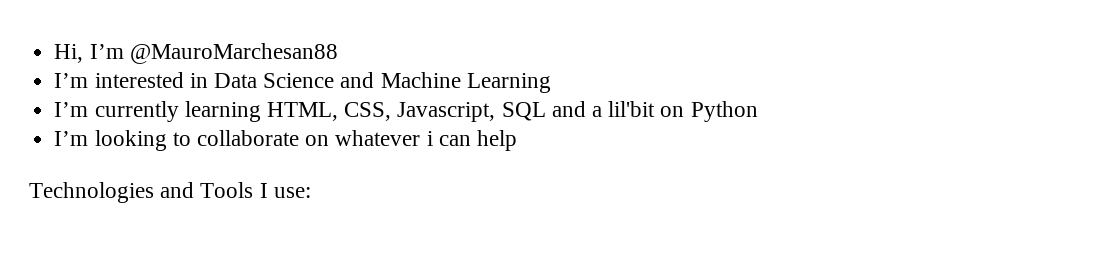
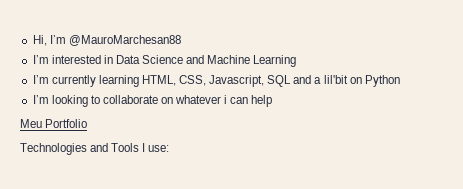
+ Meu Portfolio

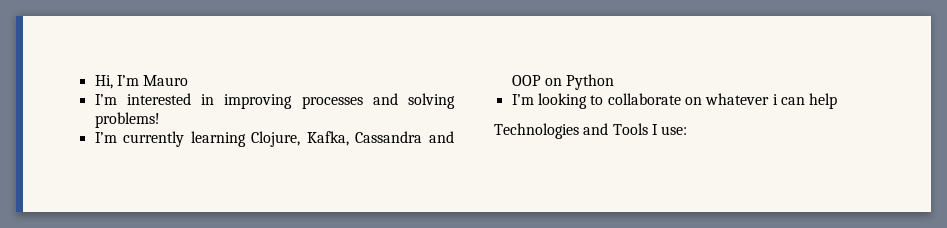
- Hi, I’m @MauroMarchesan88
+ Hi, I’m Mauro
- I’m interested in Data Science and Machine Learning
- I’m currently learning HTML, CSS, Javascript, SQL and a lil'bit on Python
+ I’m interested in improving processes and solving problems!
+ I’m currently learning Clojure, Kafka, Cassandra and OOP on Python
- Meu Portfolio

